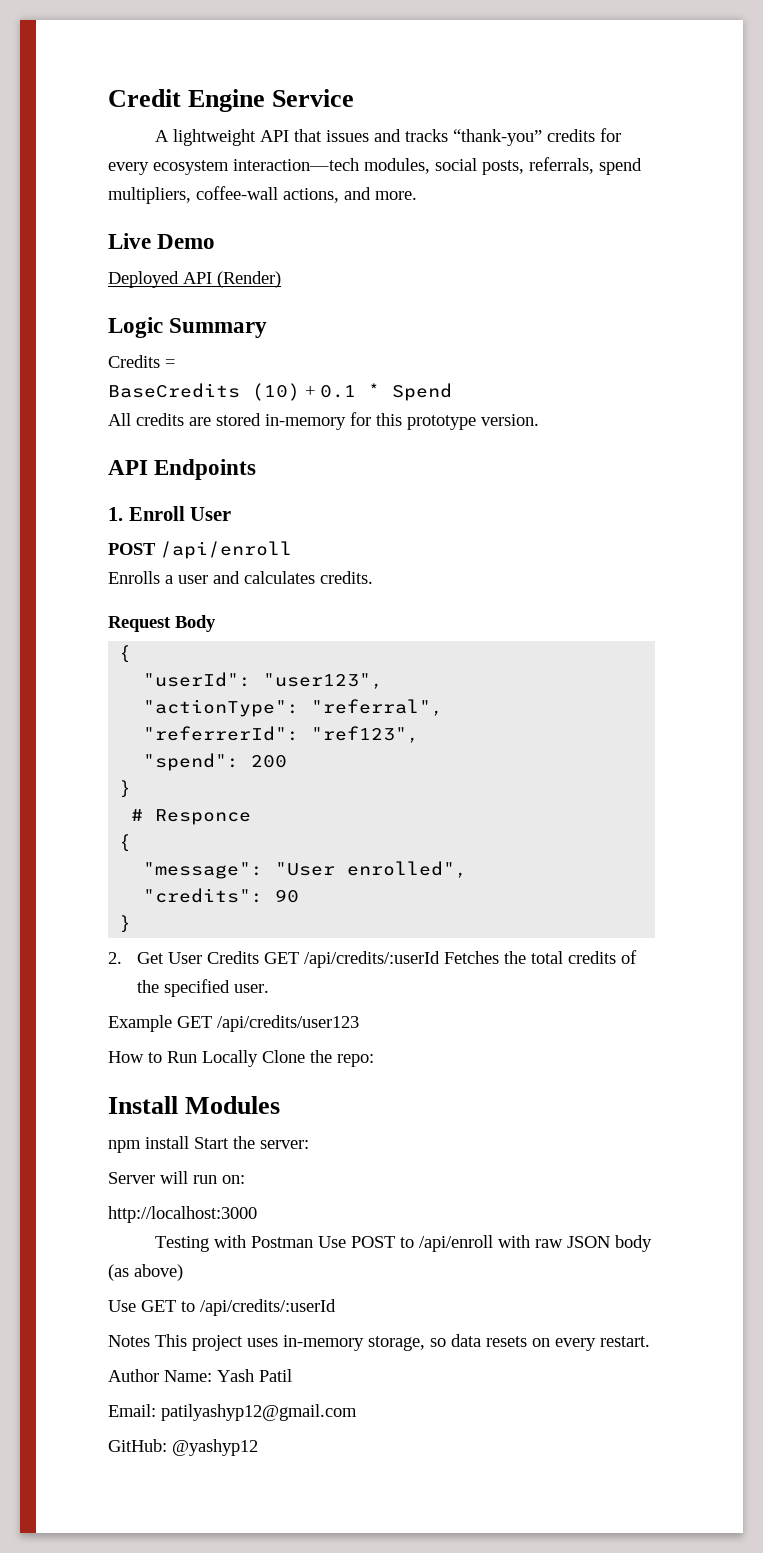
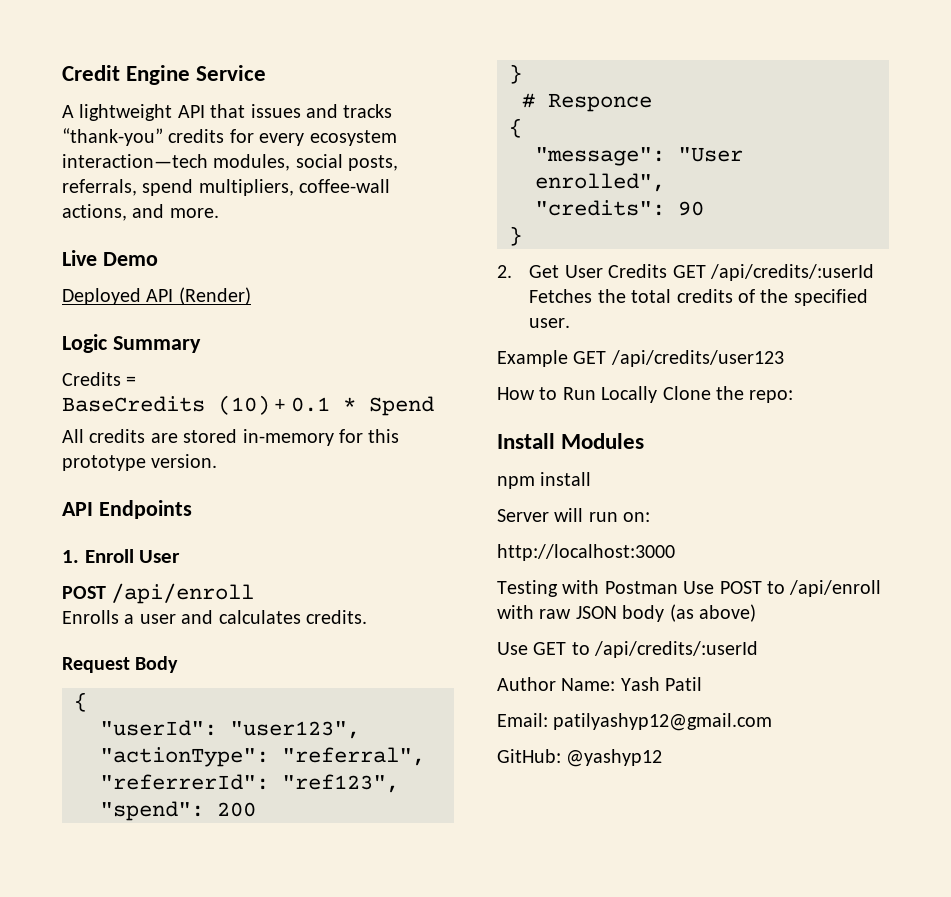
- npm install Start the server:
+ npm install
- Notes This project uses in-memory storage, so data resets on every restart.

